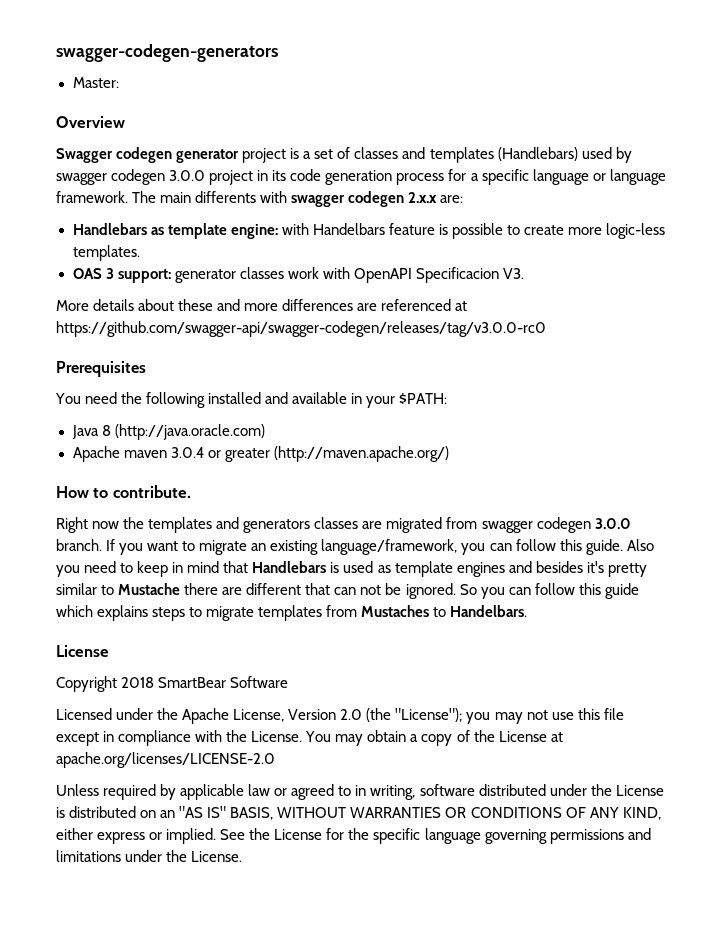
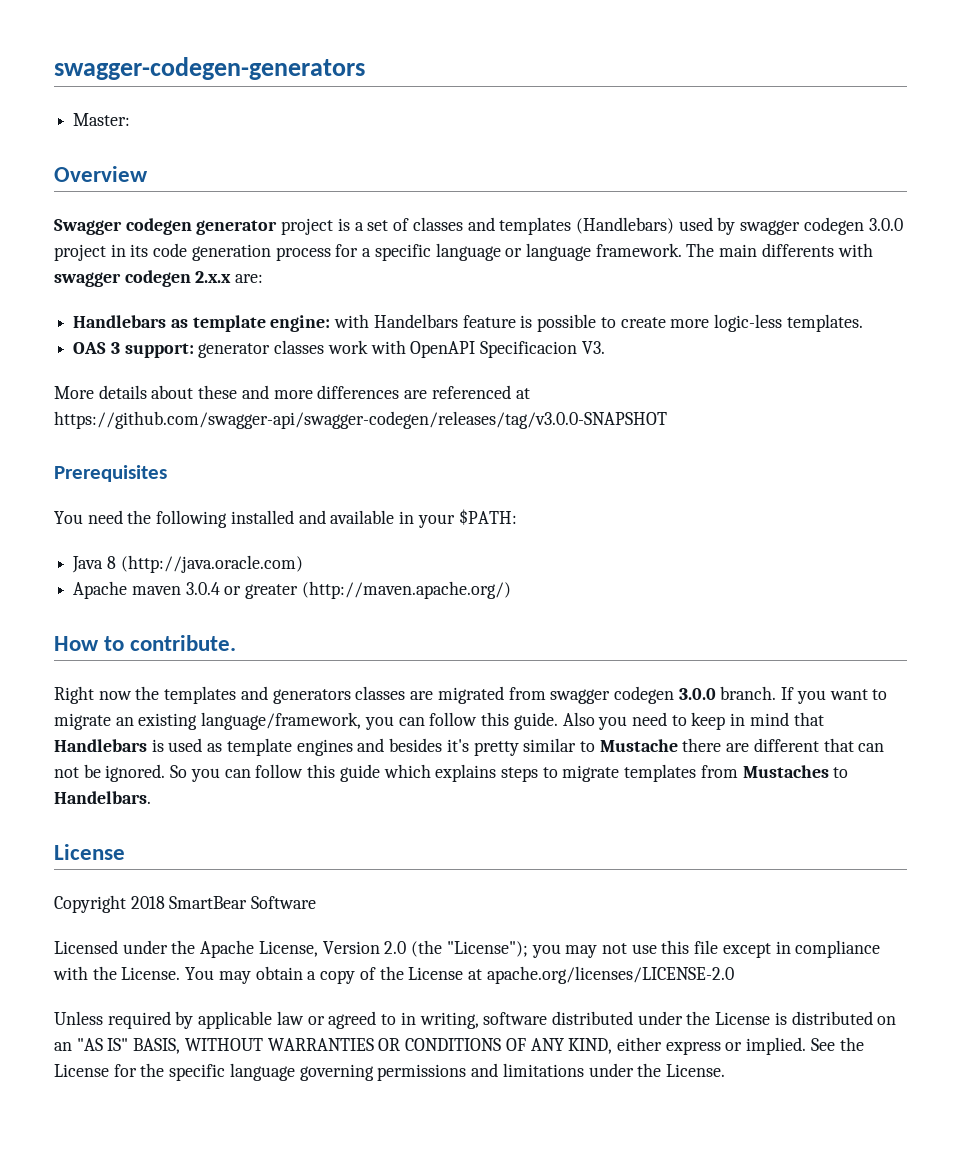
- More details about these and more differences are referenced at https://github.com/swagger-api/swagger-codegen/releases/tag/v3.0.0-rc0
+ More details about these and more differences are referenced at https://github.com/swagger-api/swagger-codegen/releases/tag/v3.0.0-SNAPSHOT

